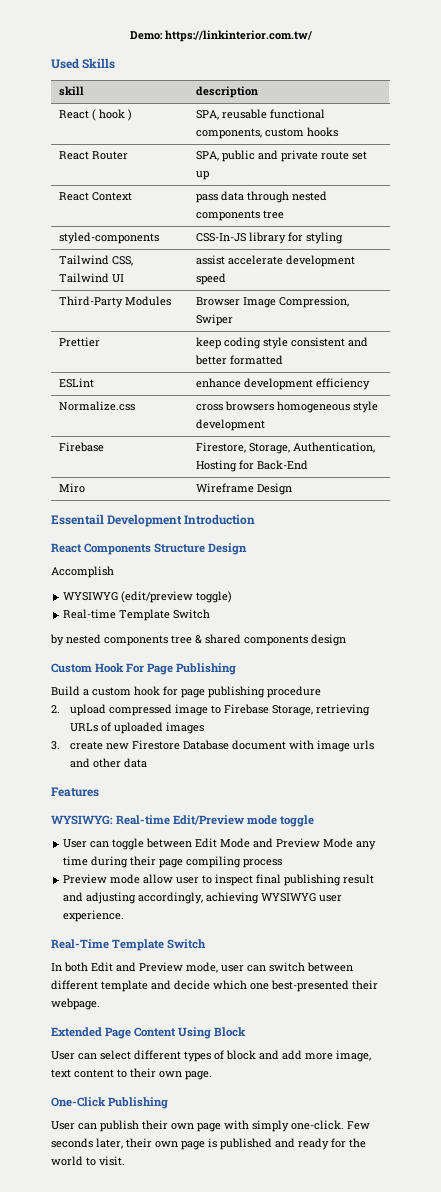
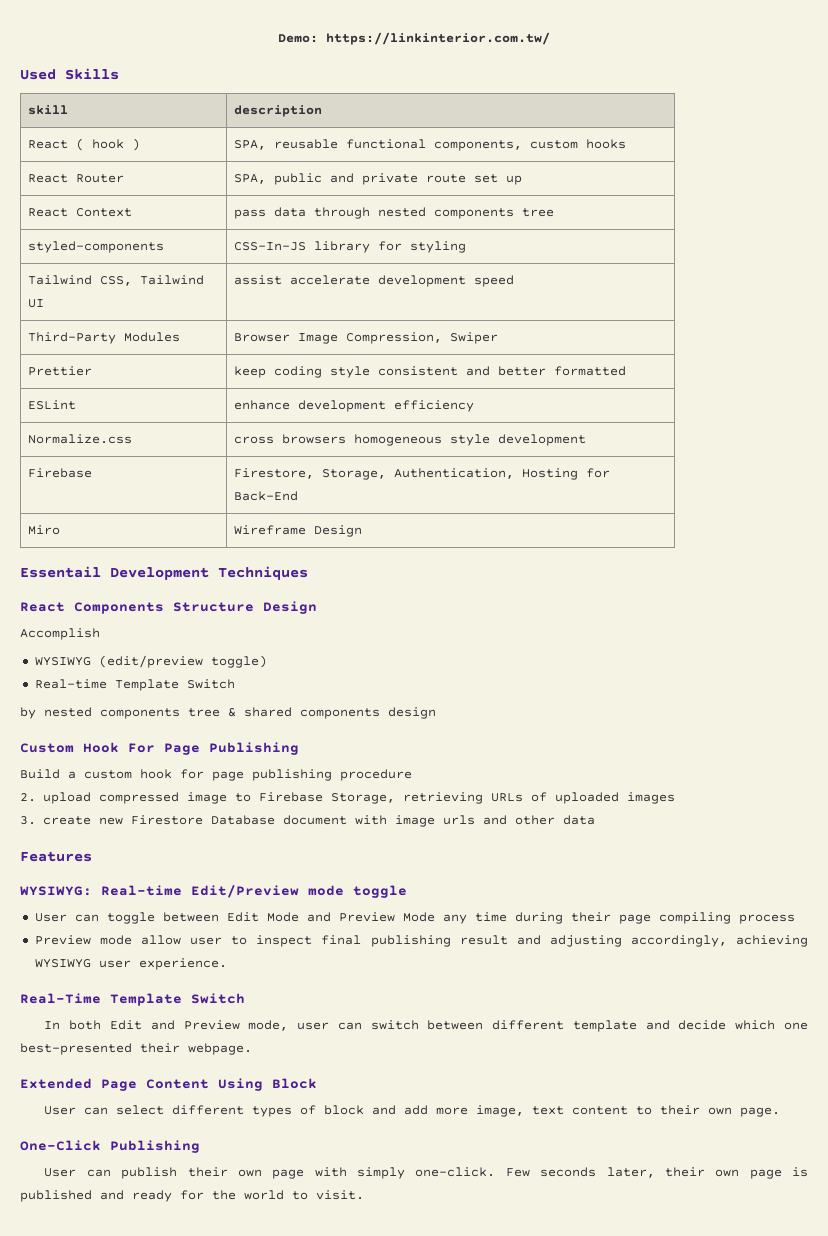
- Essentail Development Introduction
+ Essentail Development Techniques

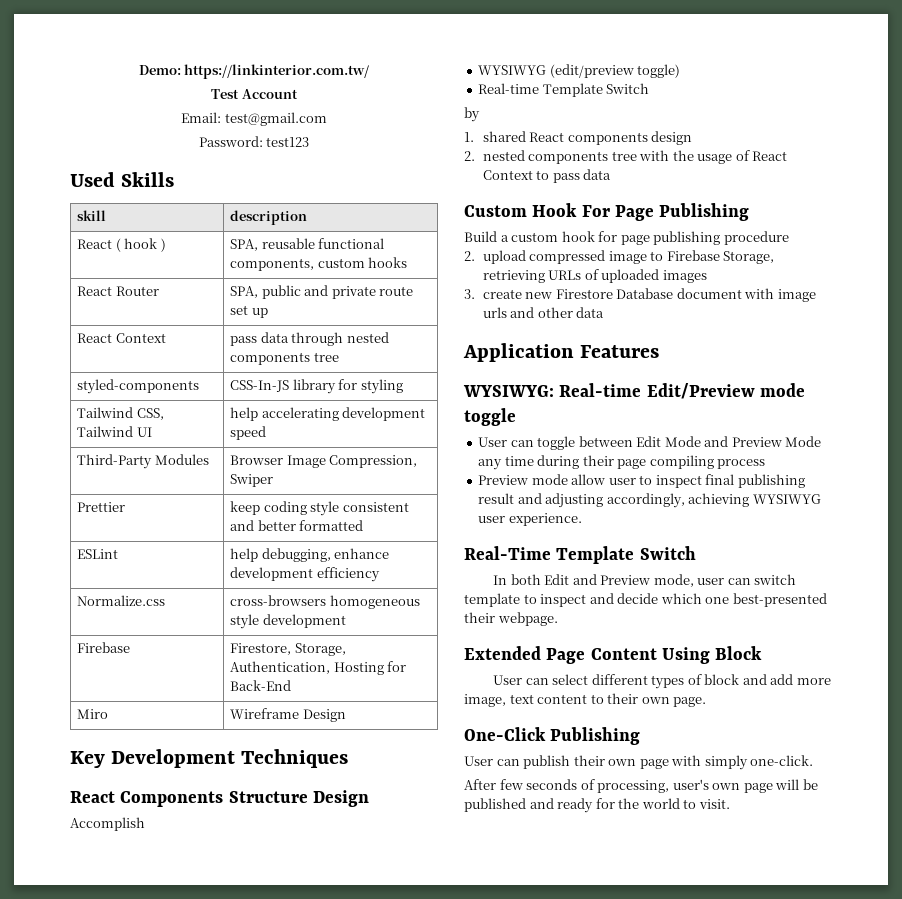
+ Test Account
+ Email: test@gmail.com
+ Password: test123
- Tailwind CSS, Tailwind UI | assist accelerate development speed
+ Tailwind CSS, Tailwind UI | help accelerating development speed
- ESLint | enhance development efficiency
+ ESLint | help debugging, enhance development efficiency
- Normalize.css | cross browsers homogeneous style development
+ Normalize.css | cross-browsers homogeneous style development
- Essentail Development Techniques
+ Key Development Techniques
- by nested components tree & shared components design
+ by
+ 1. shared React components design
+ 2. nested components tree with the usage of React Context to pass data
- Features
+ Application Features
- In both Edit and Preview mode, user can switch between different template and decide which one best-presented their webpage.
+ In both Edit and Preview mode, user can switch template to inspect and decide which one best-presented their webpage.
- User can publish their own page with simply one-click. Few seconds later, their own page is published and ready for the world to visit.
+ User can publish their own page with simply one-click.
+ After few seconds of processing, user's own page will be published and ready for the world to visit.

